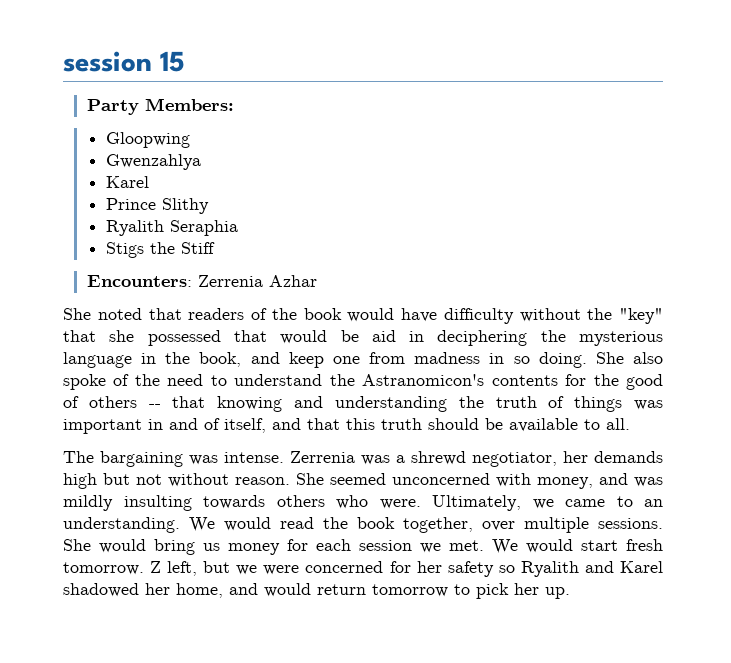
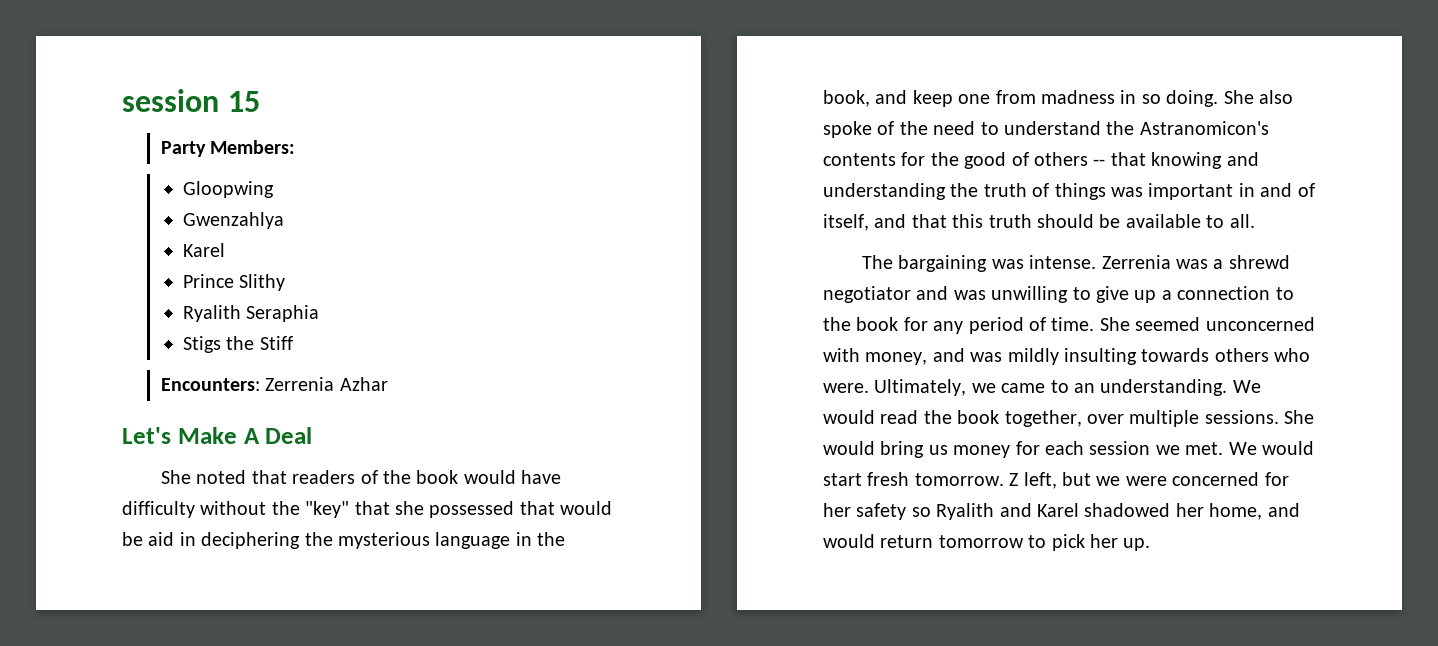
+ Let's Make A Deal
- Zerrenia was a shrewd negotiator, her demands high but not without reason.
+ Zerrenia was a shrewd negotiator and was unwilling to give up a connection to the book for any period of time.

